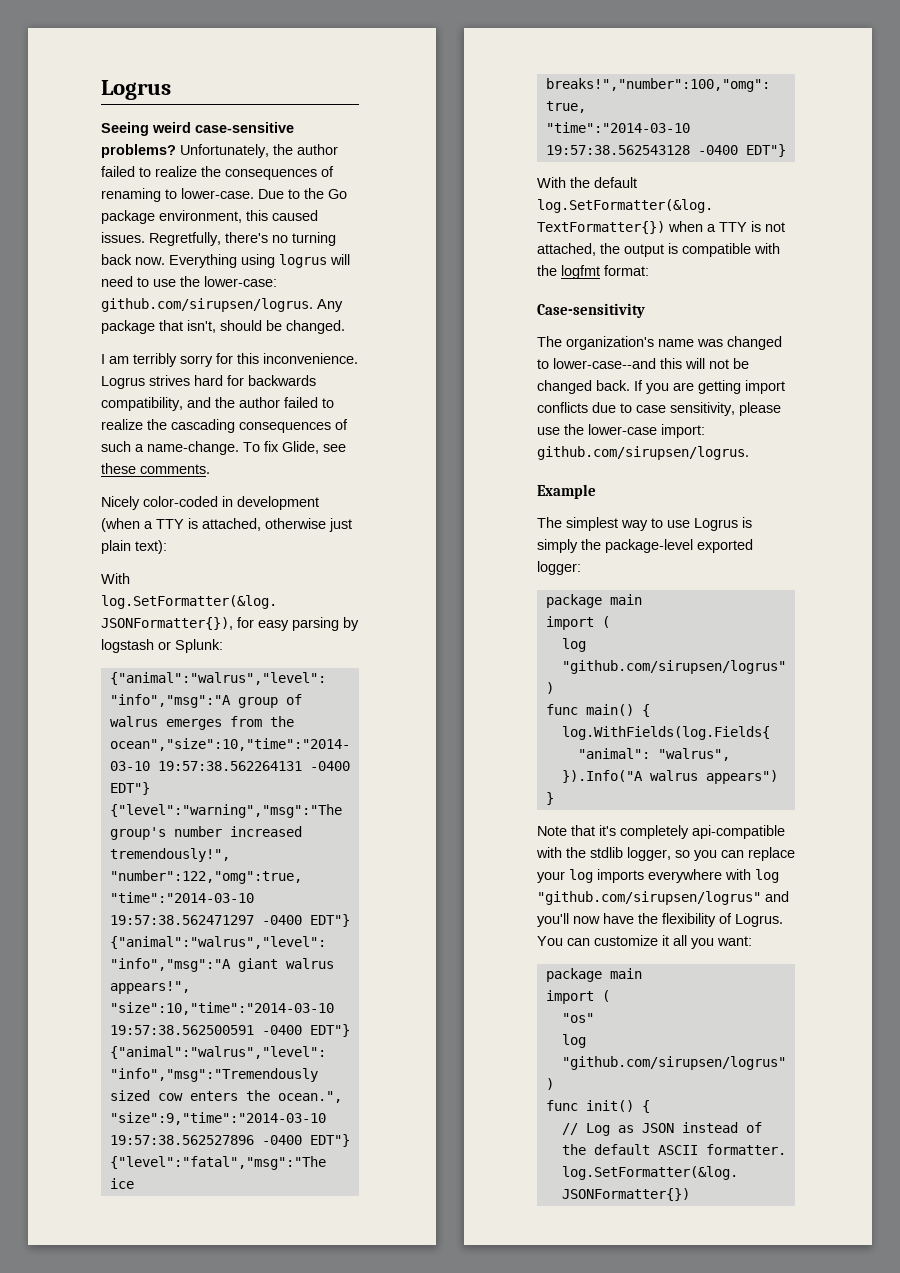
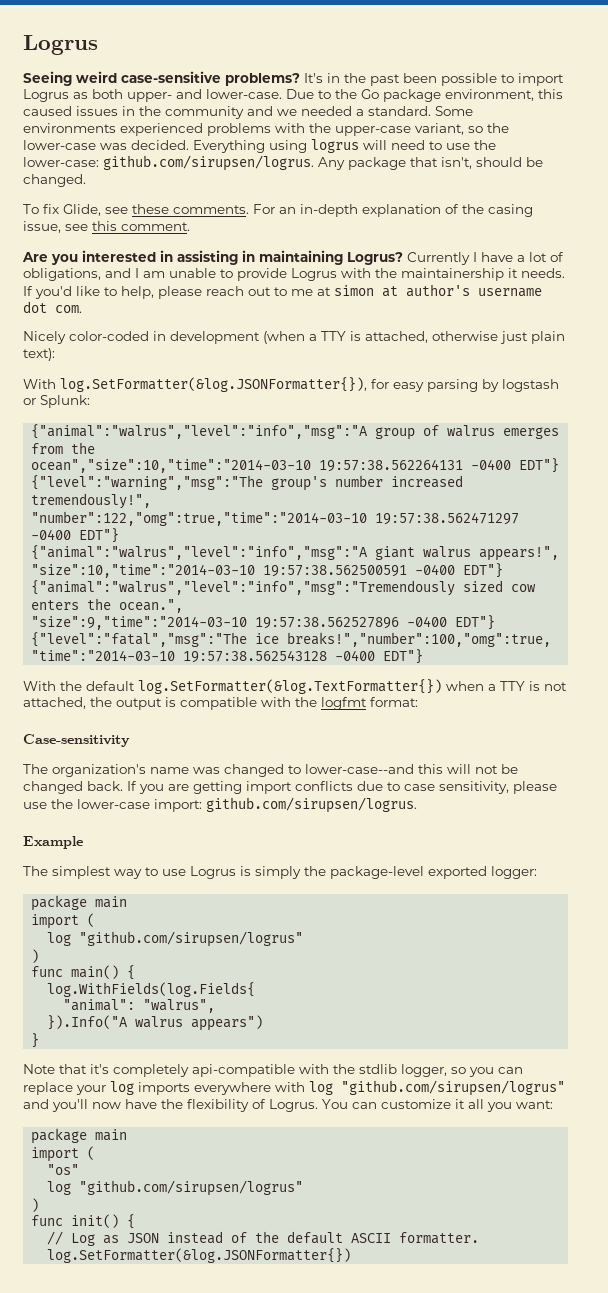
- Unfortunately, the author failed to realize the consequences of renaming to lower-case.
+ It's in the past been possible to import Logrus as both upper- and lower-case.
- Due to the Go package environment, this caused issues. Regretfully, there's no turning back now.
+ Due to the Go package environment, this caused issues in the community and we needed a standard. Some environments experienced problems with the upper-case variant, so the lower-case was decided.
- I am terribly sorry for this inconvenience. Logrus strives hard for backwards compatibility, and the author failed to realize the cascading consequences of such a name-change.
+ For an in-depth explanation of the casing issue, see this comment.
+ Are you interested in assisting in maintaining Logrus? Currently I have a lot of obligations, and I am unable to provide Logrus with the maintainership it needs. If you'd like to help, please reach out to me at simon at author's username dot com.

